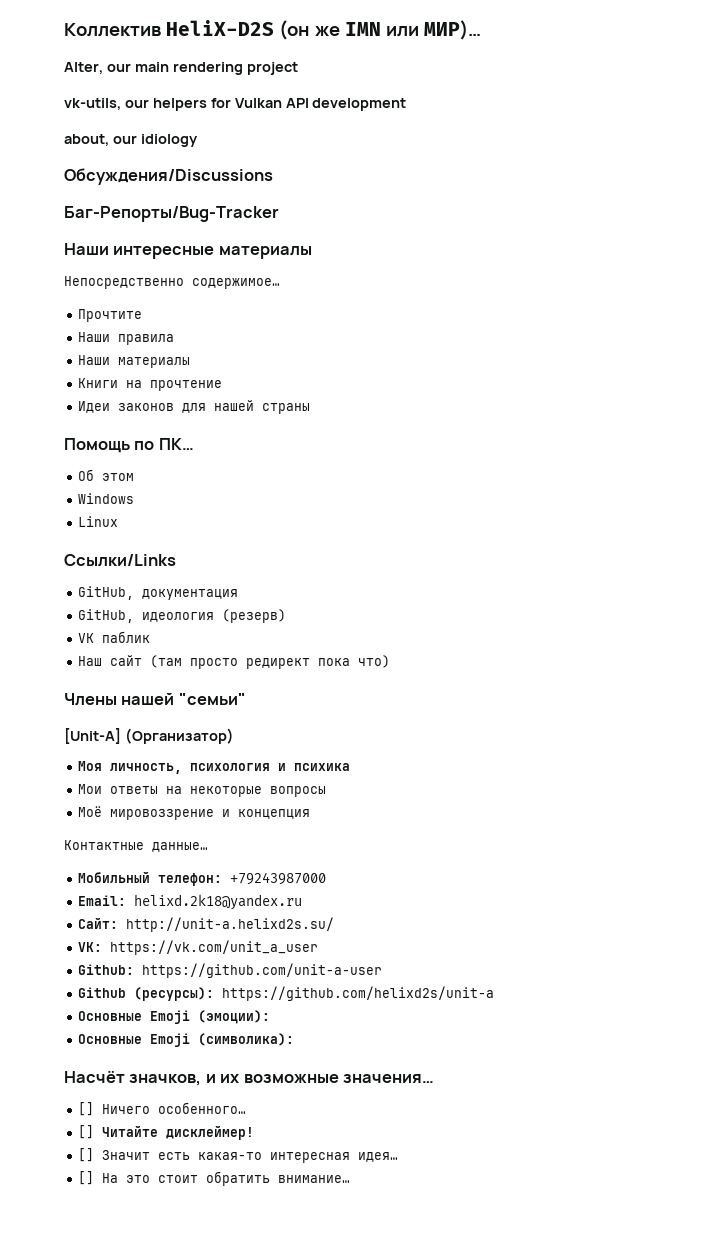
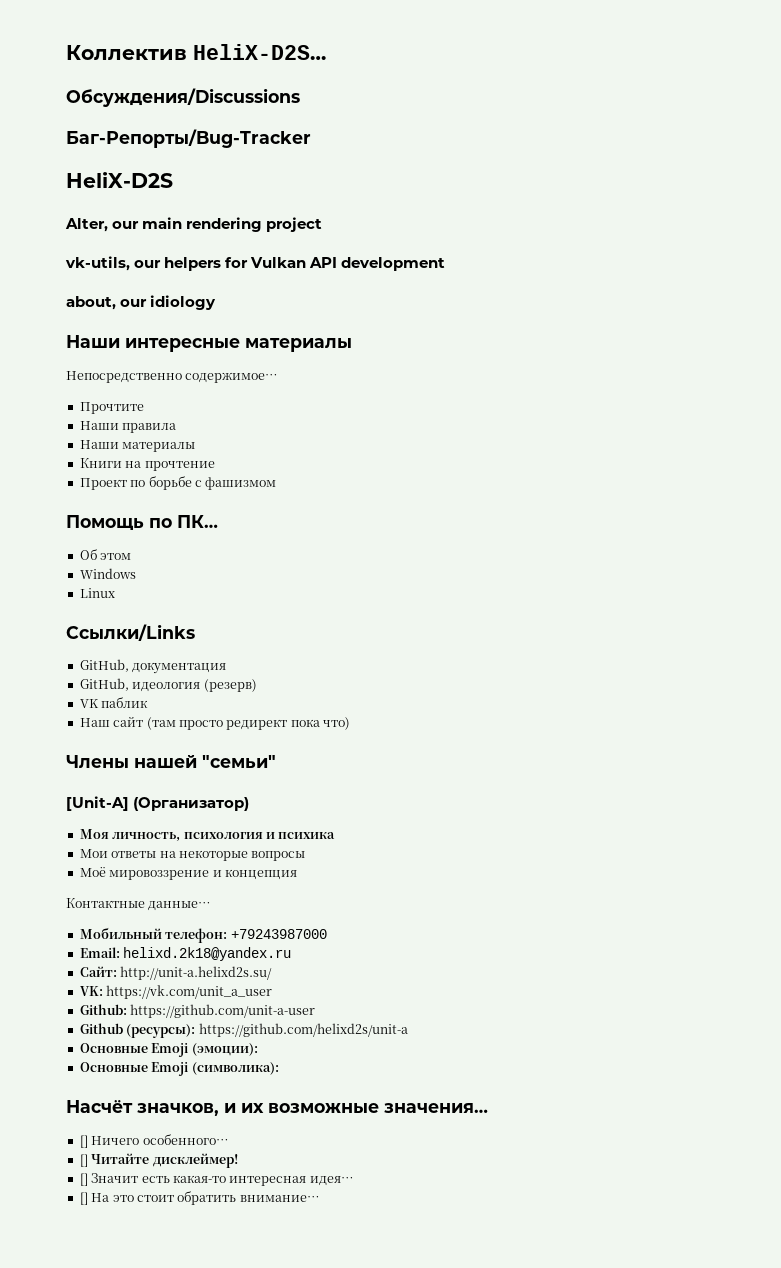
- Коллектив HeliX-D2S (он же IMN или МИР)…
+ Коллектив HeliX-D2S…
+ Обсуждения/Discussions
+ Баг-Репорты/Bug-Tracker
+ HeliX-D2S
- Обсуждения/Discussions
- Баг-Репорты/Bug-Tracker
- Идеи законов для нашей страны
+ Проект по борьбе с фашизмом

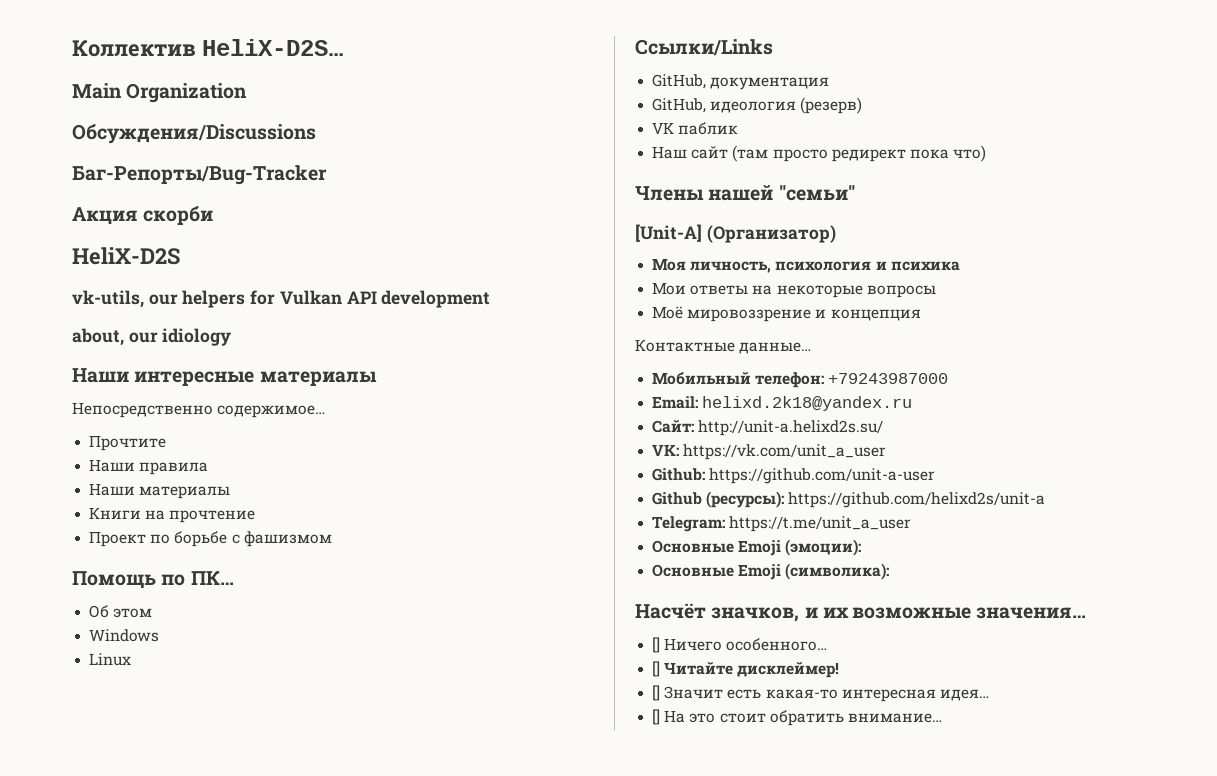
+ Main Organization
+ Акция скорби
- Alter, our main rendering project
+ Telegram: https://t.me/unit_a_user

